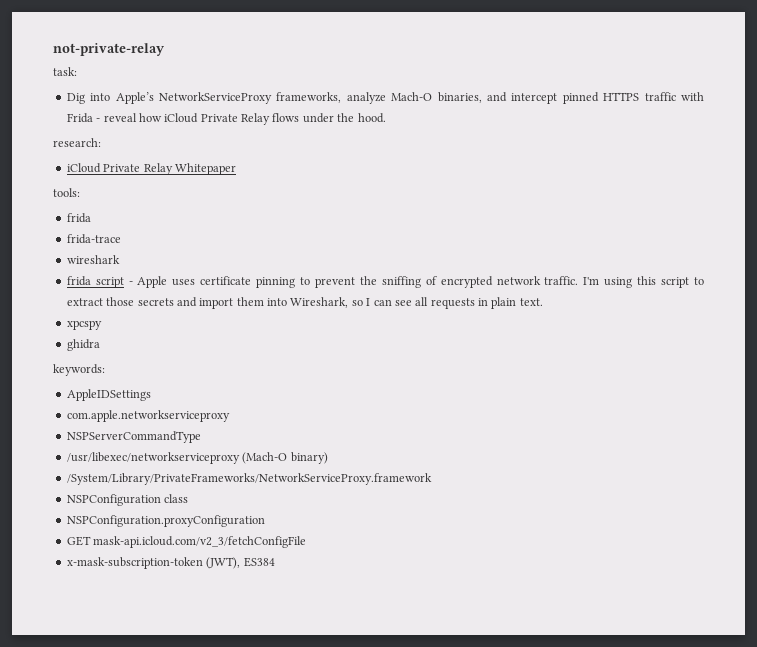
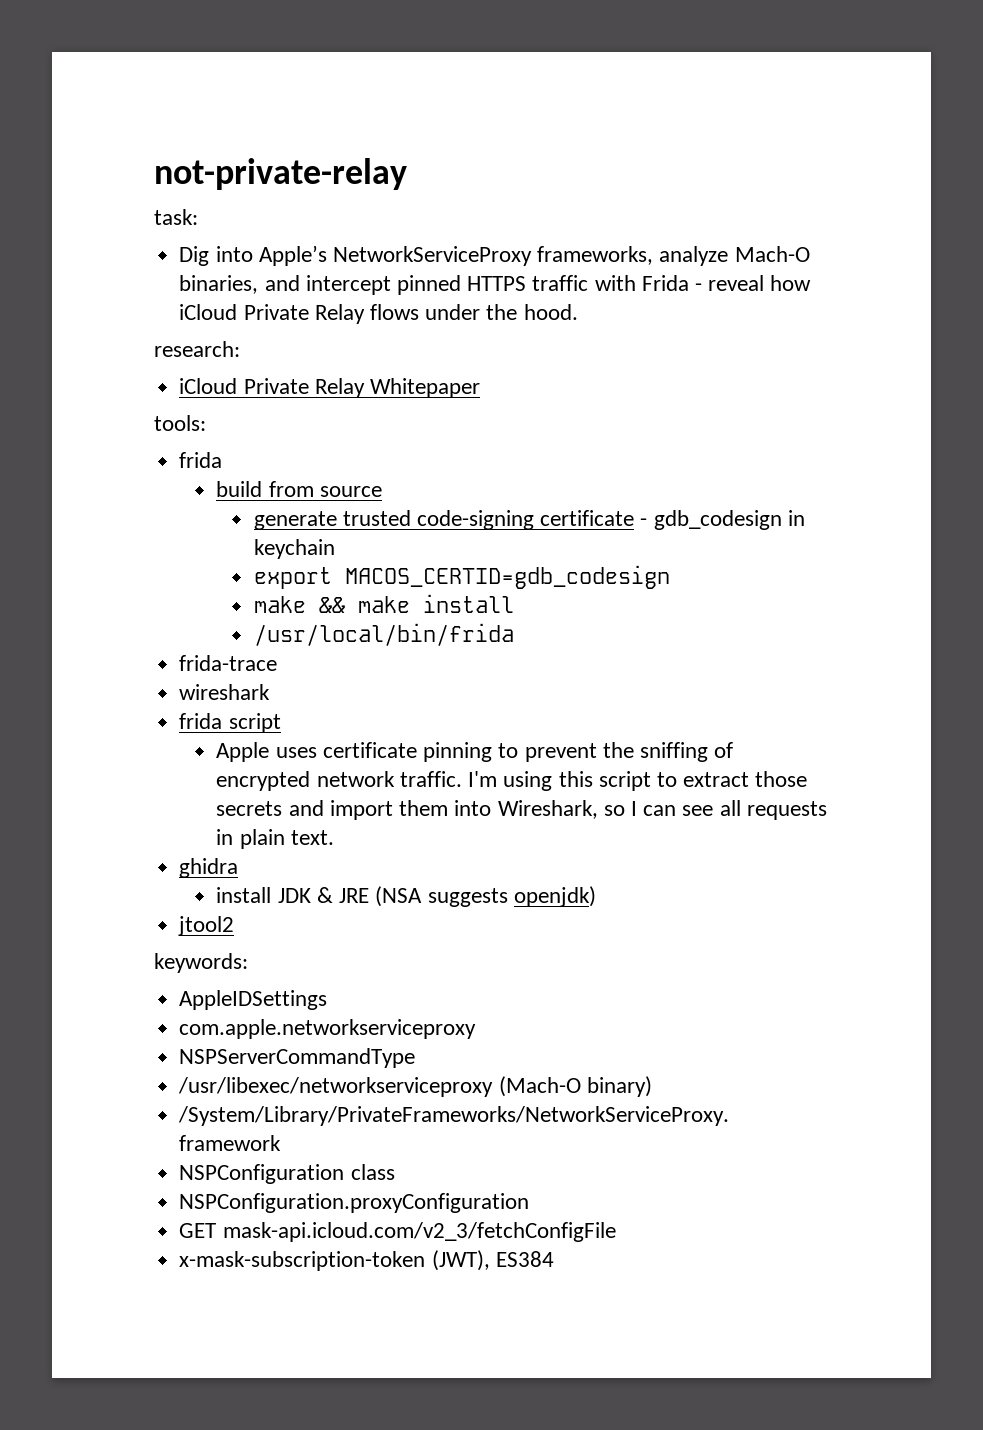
+ build from source
+ generate trusted code-signing certificate - gdb_codesign in keychain
+ export MACOS_CERTID=gdb_codesign
+ make && make install
+ /usr/local/bin/frida
- frida script - Apple uses certificate pinning to prevent the sniffing of encrypted network traffic.
+ frida script
+ Apple uses certificate pinning to prevent the sniffing of encrypted network traffic.
- xpcspy
  ghidra
+ install JDK & JRE (NSA suggests openjdk)
+ jtool2

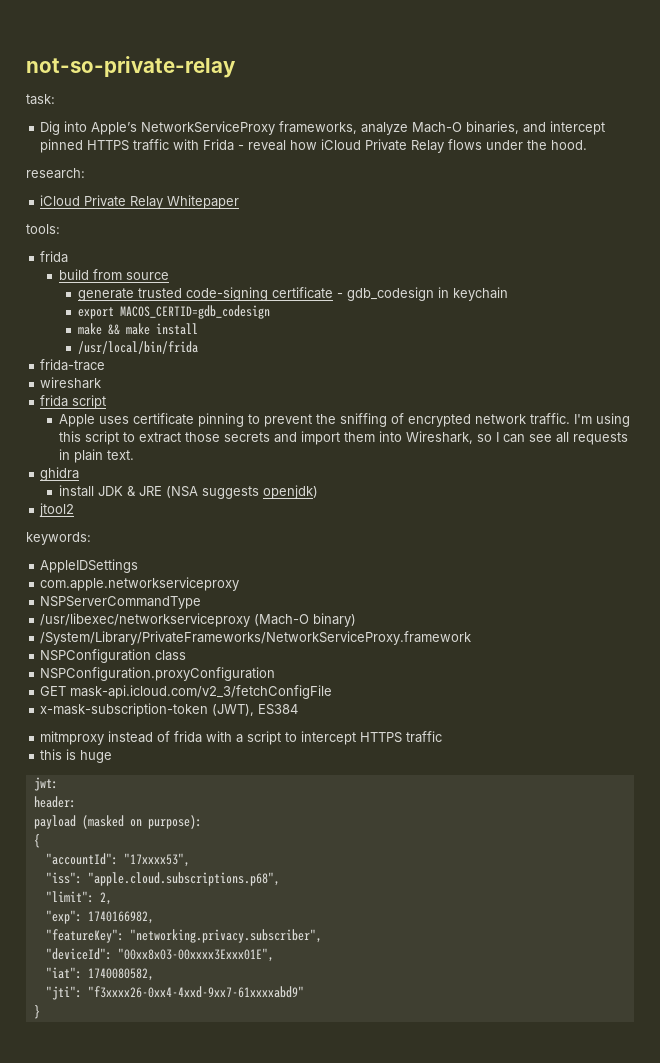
- not-private-relay
+ not-so-private-relay
+ mitmproxy instead of frida with a script to intercept HTTPS traffic
+ this is huge
+ jwt:
+ header:
+ payload (masked on purpose):
+ {
+ "accountId": "17xxxx53",
+ "iss": "apple.cloud.subscriptions.p68",
+ "limit": 2,
+ "exp": 1740166982,
+ "featureKey": "networking.privacy.subscriber",
+ "deviceId": "00xx8x03-00xxxx3Exxx01E",
+ "iat": 1740080582,
+ "jti": "f3xxxx26-0xx4-4xxd-9xx7-61xxxxabd9"
+ }

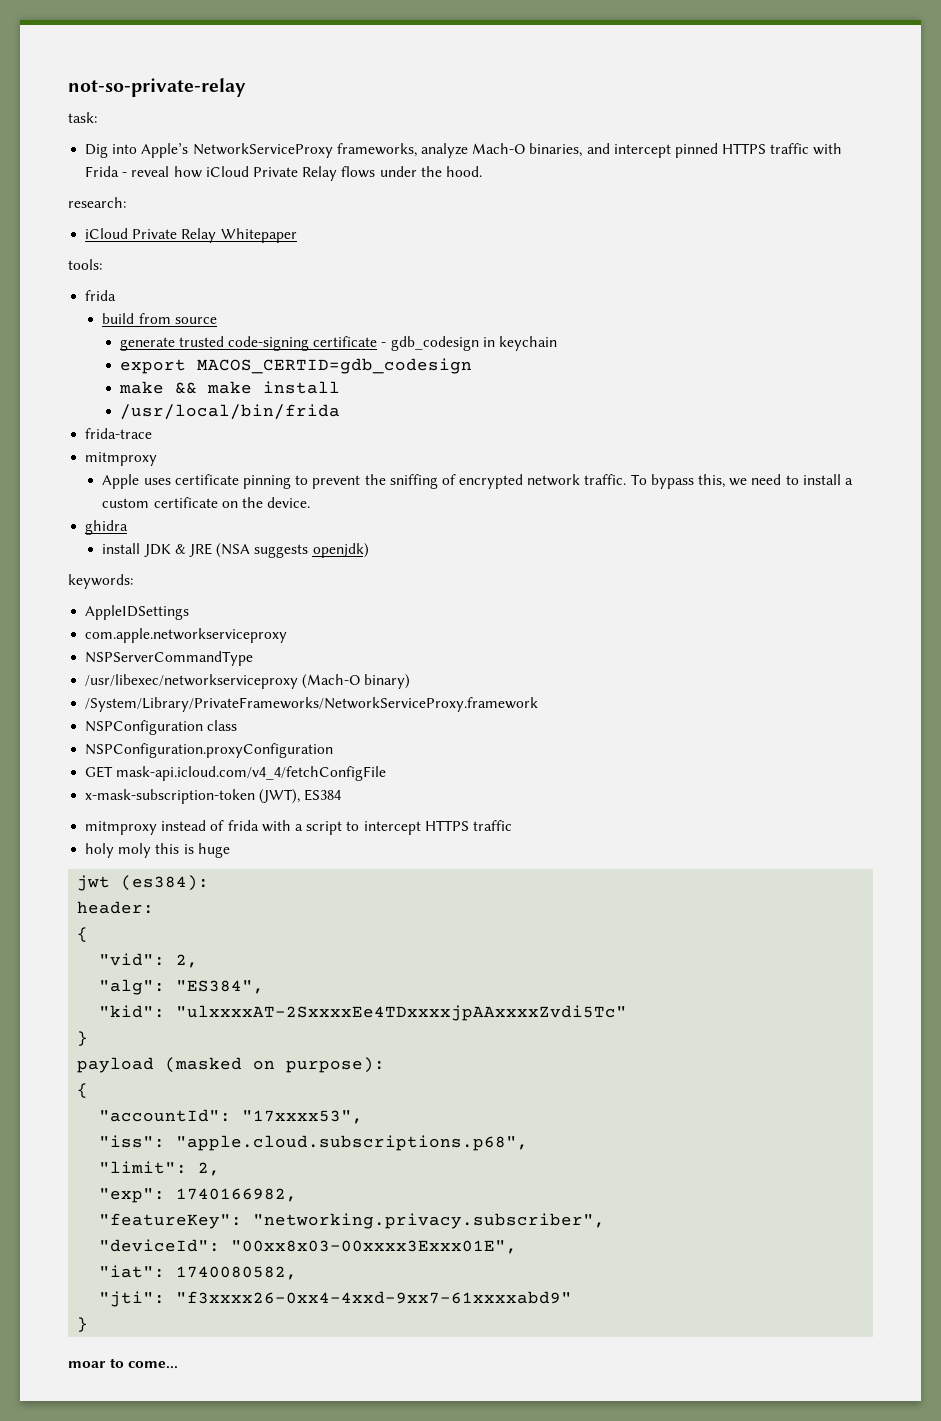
  frida-trace
- wireshark
- frida script
+ mitmproxy
- I'm using this script to extract those secrets and import them into Wireshark, so I can see all requests in plain text.
+ To bypass this, we need to install a custom certificate on the device.
- jtool2
- GET mask-api.icloud.com/v2_3/fetchConfigFile
+ GET mask-api.icloud.com/v4_4/fetchConfigFile
- this is huge
+ holy moly this is huge
- jwt:
+ jwt (es384):
  header:
+ {
+ "vid": 2,
+ "alg": "ES384",
+ "kid": "ulxxxxAT-2SxxxxEe4TDxxxxjpAAxxxxZvdi5Tc"
+ }
+ moar to come...

